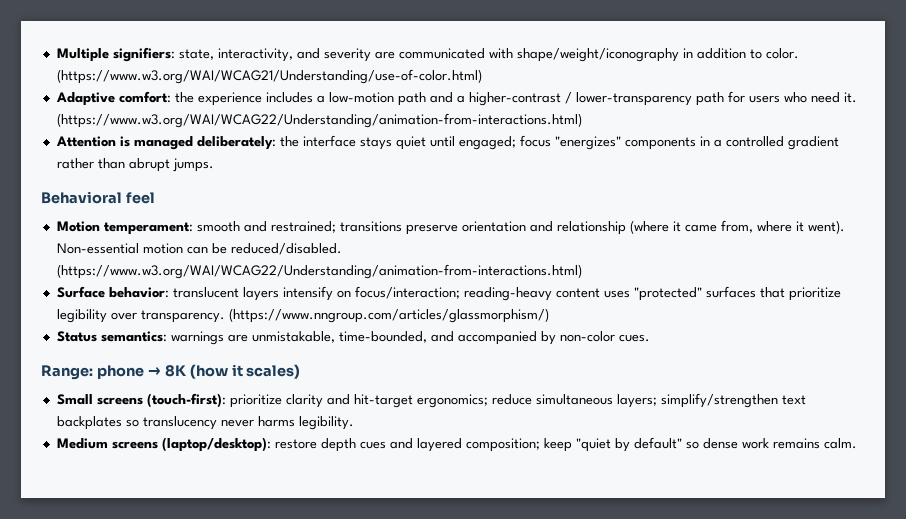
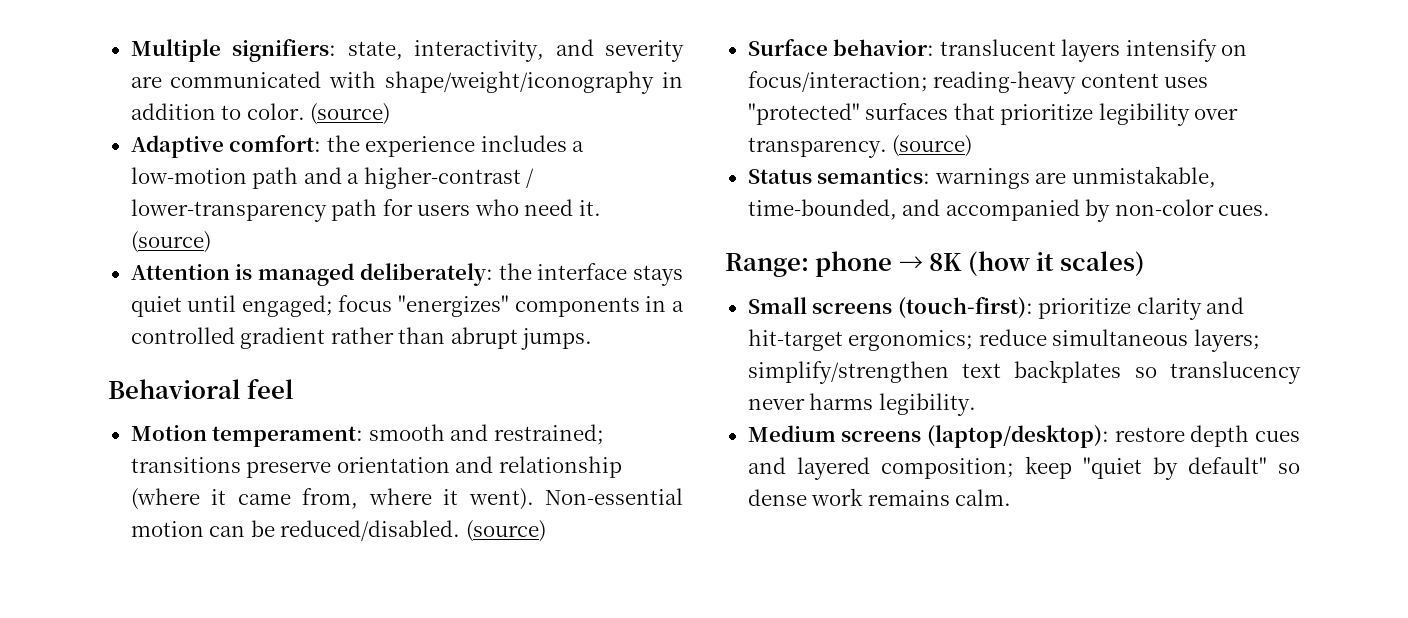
- Multiple signifiers: state, interactivity, and severity are communicated with shape/weight/iconography in addition to color. (https://www.w3.org/WAI/WCAG21/Understanding/use-of-color.html)
+ Multiple signifiers: state, interactivity, and severity are communicated with shape/weight/iconography in addition to color. (source)
- Adaptive comfort: the experience includes a low-motion path and a higher-contrast / lower-transparency path for users who need it. (https://www.w3.org/WAI/WCAG22/Understanding/animation-from-interactions.html)
+ Adaptive comfort: the experience includes a low-motion path and a higher-contrast / lower-transparency path for users who need it. (source)
- Non-essential motion can be reduced/disabled. (https://www.w3.org/WAI/WCAG22/Understanding/animation-from-interactions.html)
+ Non-essential motion can be reduced/disabled. (source)
- Surface behavior: translucent layers intensify on focus/interaction; reading-heavy content uses "protected" surfaces that prioritize legibility over transparency. (https://www.nngroup.com/articles/glassmorphism/)
+ Surface behavior: translucent layers intensify on focus/interaction; reading-heavy content uses "protected" surfaces that prioritize legibility over transparency. (source)

